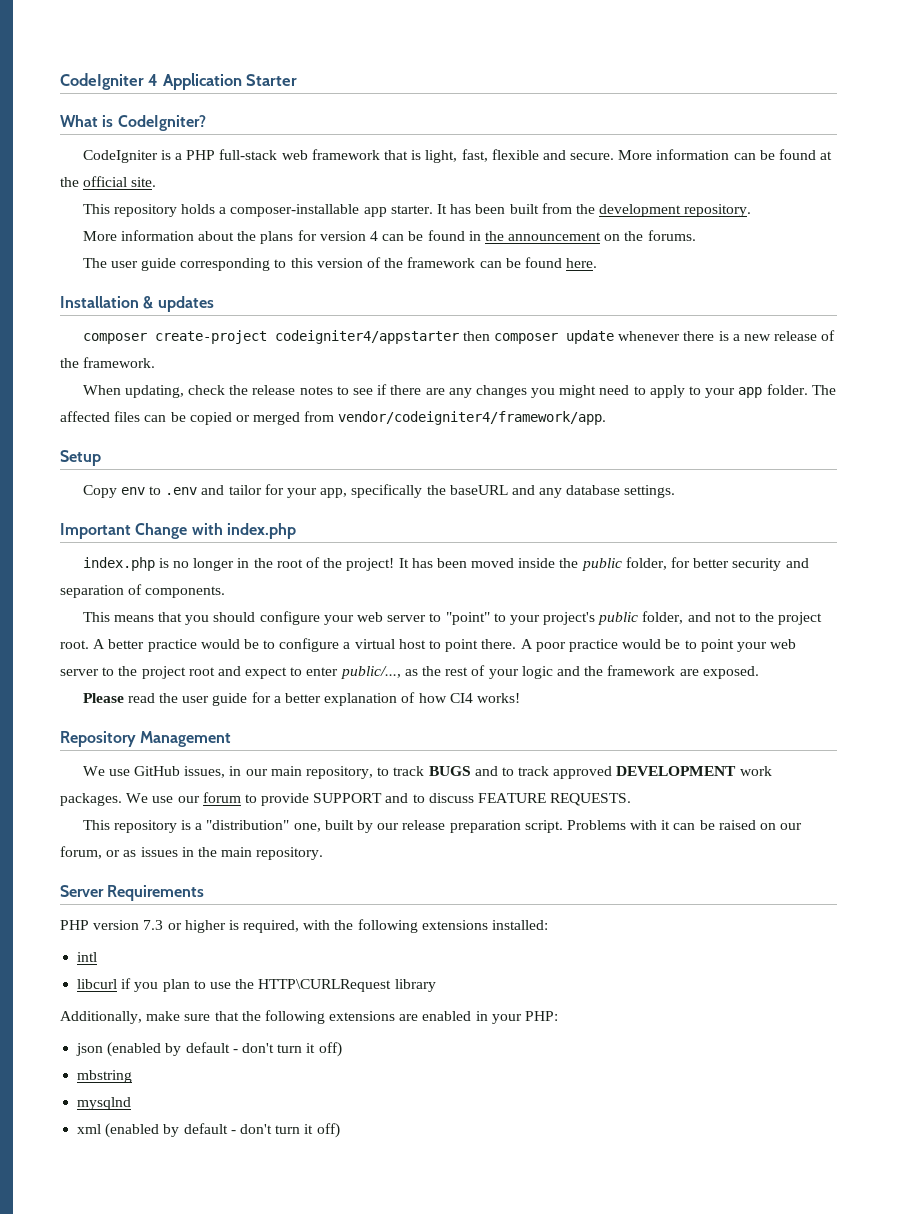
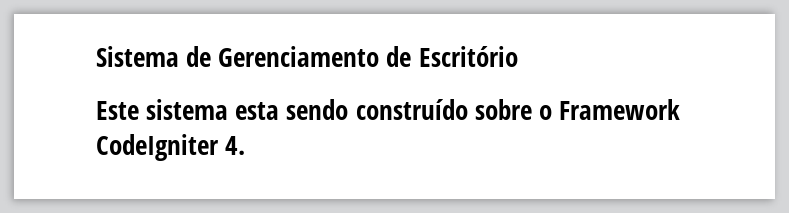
- CodeIgniter 4 Application Starter
- What is CodeIgniter?
- CodeIgniter is a PHP full-stack web framework that is light, fast, flexible and secure. More information can be found at the official site.
- This repository holds a composer-installable app starter. It has been built from the development repository.
- More information about the plans for version 4 can be found in the announcement on the forums.
- The user guide corresponding to this version of the framework can be found here.
- Installation & updates
- composer create-project codeigniter4/appstarter then composer update whenever there is a new release of the framework.
- When updating, check the release notes to see if there are any changes you might need to apply to your app folder. The affected files can be copied or merged from vendor/codeigniter4/framework/app.
- Setup
- Copy env to .env and tailor for your app, specifically the baseURL and any database settings.
- Important Change with index.php
- index.php is no longer in the root of the project! It has been moved inside the public folder, for better security and separation of components.
- This means that you should configure your web server to "point" to your project's public folder, and not to the project root. A better practice would be to configure a virtual host to point there. A poor practice would be to point your web server to the project root and expect to enter public/..., as the rest of your logic and the framework are exposed.
- Please read the user guide for a better explanation of how CI4 works!
- Repository Management
- We use GitHub issues, in our main repository, to track BUGS and to track approved DEVELOPMENT work packages. We use our forum to provide SUPPORT and to discuss FEATURE REQUESTS.
- This repository is a "distribution" one, built by our release preparation script. Problems with it can be raised on our forum, or as issues in the main repository.
- Server Requirements
- PHP version 7.3 or higher is required, with the following extensions installed:
- intl
- libcurl if you plan to use the HTTP\CURLRequest library
- Additionally, make sure that the following extensions are enabled in your PHP:
- json (enabled by default - don't turn it off)
- mbstring
- mysqlnd
- xml (enabled by default - don't turn it off)
+ Sistema de Gerenciamento de Escritório
+ Este sistema esta sendo construído sobre o Framework CodeIgniter 4.

